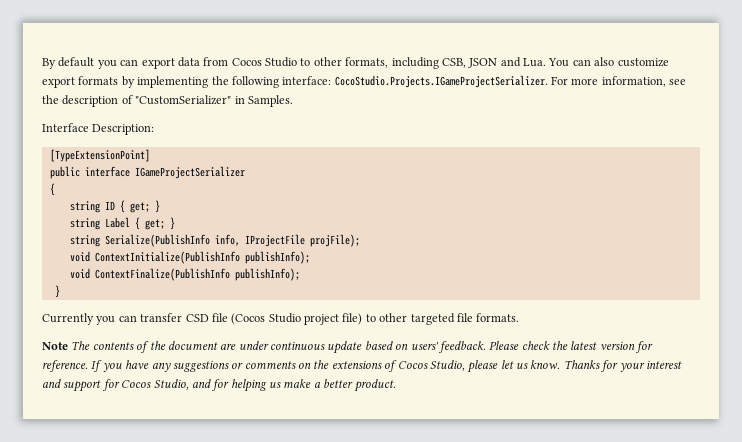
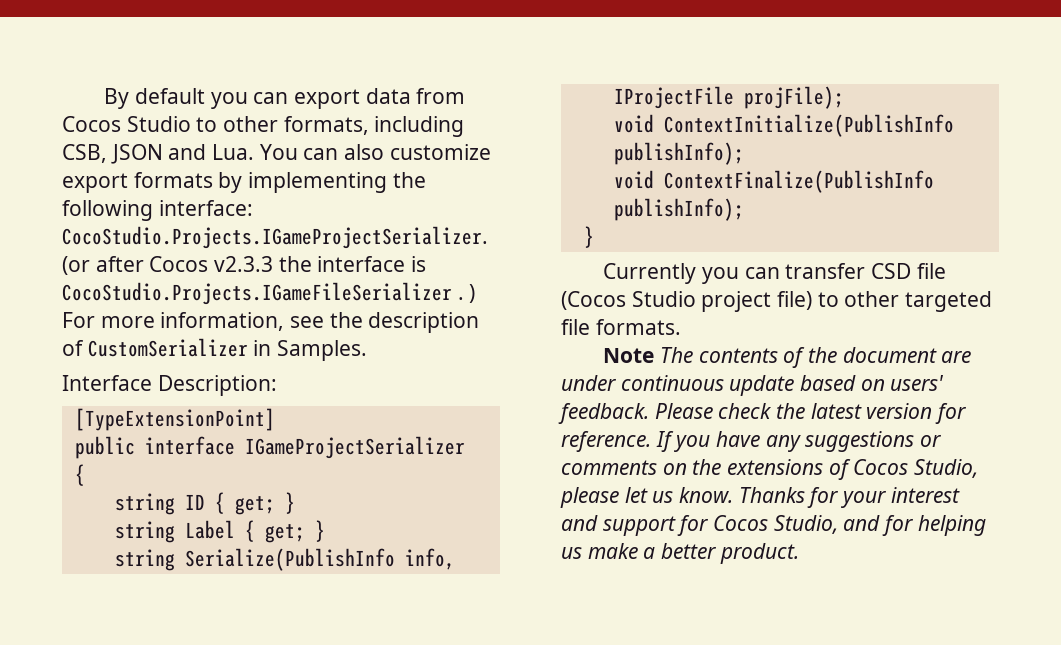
- By default you can export data from Cocos Studio to other formats, including CSB, JSON and Lua. You can also customize export formats by implementing the following interface: CocoStudio.Projects.IGameProjectSerializer. For more information, see the description of "CustomSerializer" in Samples.
+ By default you can export data from Cocos Studio to other formats, including CSB, JSON and Lua. You can also customize export formats by implementing the following interface: CocoStudio.Projects.IGameProjectSerializer. (or after Cocos v2.3.3 the interface is CocoStudio.Projects.IGameFileSerializer . ) For more information, see the description of CustomSerializer in Samples.

